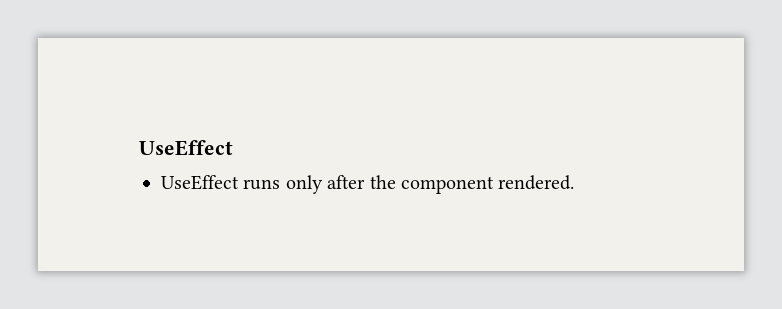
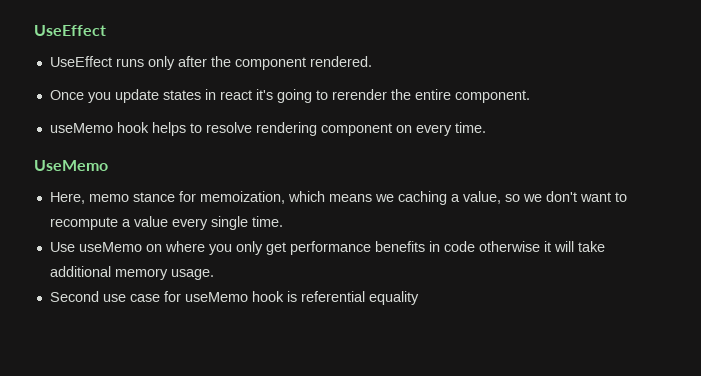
+ Once you update states in react it's going to rerender the entire component.
+ useMemo hook helps to resolve rendering component on every time.
+ UseMemo
+ Here, memo stance for memoization, which means we caching a value, so we don't want to recompute a value every single time.
+ Use useMemo on where you only get performance benefits in code otherwise it will take additional memory usage.
+ Second use case for useMemo hook is referential equality

